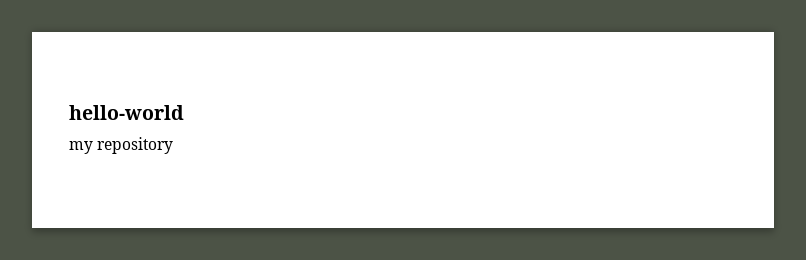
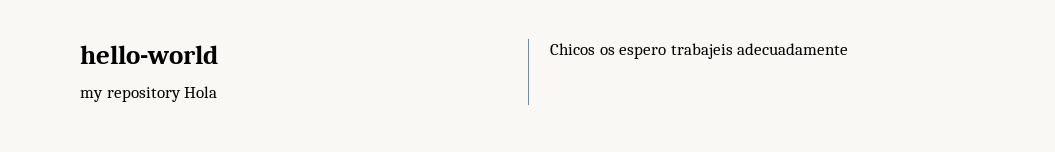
- my repository
+ my repository Hola
+ Chicos os espero trabajeis adecuadamente

